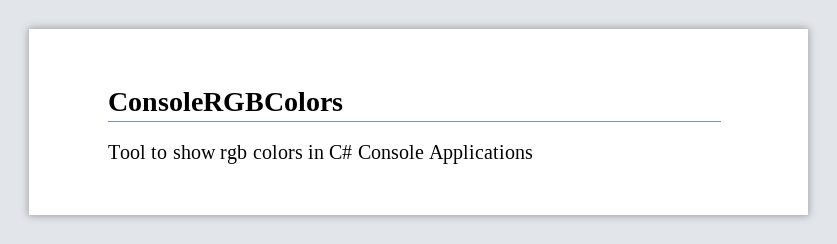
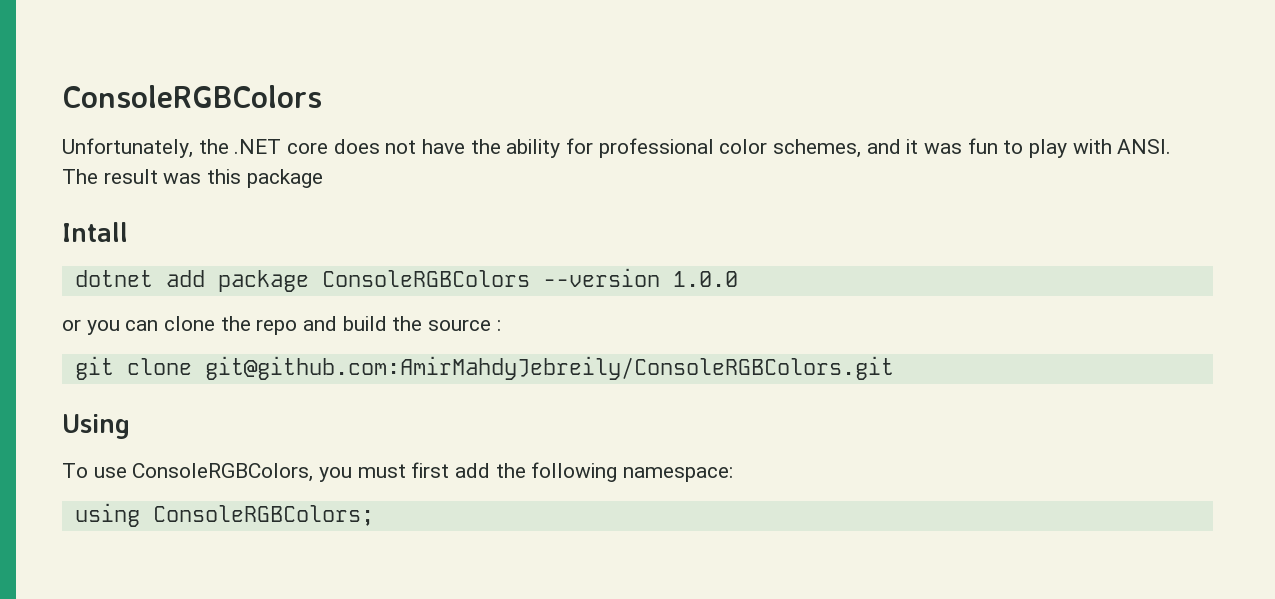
- Tool to show rgb colors in C# Console Applications
+ Unfortunately, the .NET core does not have the ability for professional color schemes, and it was fun to play with ANSI. The result was this package
+ Intall
+ dotnet add package ConsoleRGBColors --version 1.0.0
+ or you can clone the repo and build the source :
+ git clone git@github.com:AmirMahdyJebreily/ConsoleRGBColors.git
+ Using
+ To use ConsoleRGBColors, you must first add the following namespace:
+ using ConsoleRGBColors;

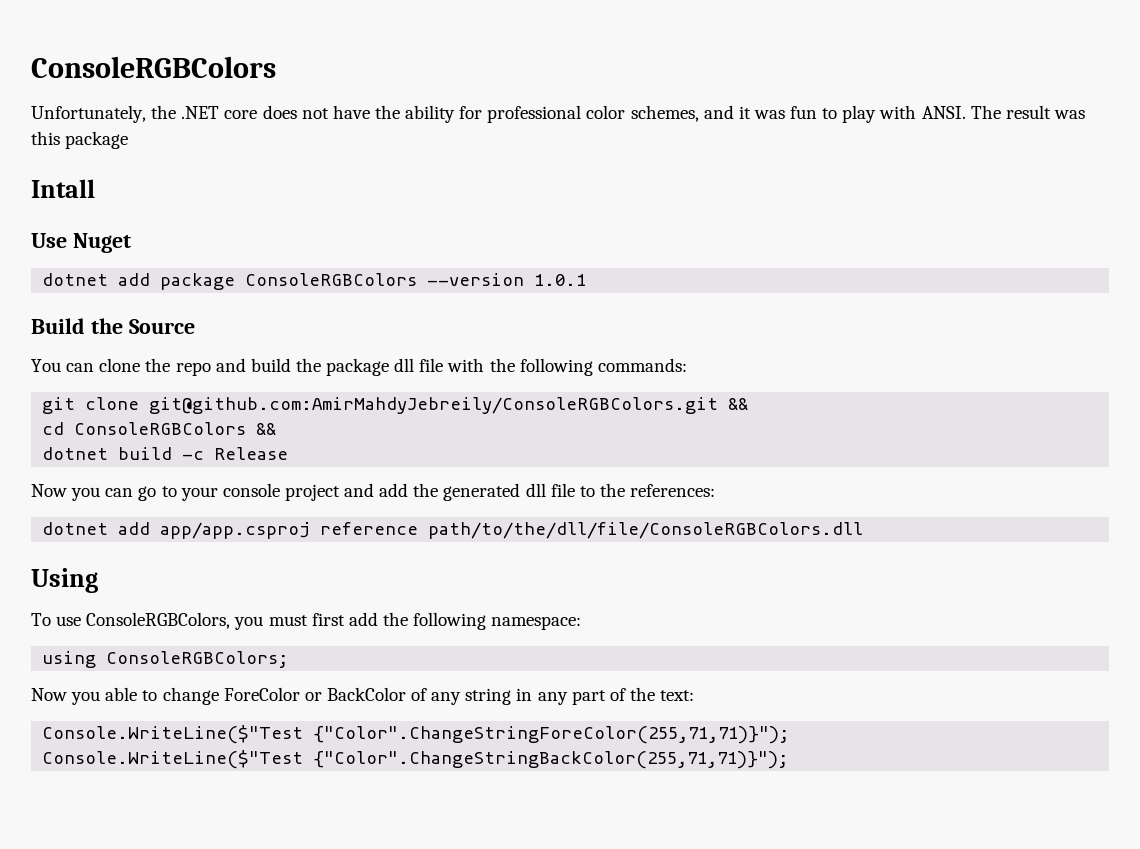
+ Use Nuget
- dotnet add package ConsoleRGBColors --version 1.0.0
- or you can clone the repo and build the source :
- git clone git@github.com:AmirMahdyJebreily/ConsoleRGBColors.git
+ dotnet add package ConsoleRGBColors --version 1.0.1
+ Build the Source
+ You can clone the repo and build the package dll file with the following commands:
+ git clone git@github.com:AmirMahdyJebreily/ConsoleRGBColors.git &&
+ cd ConsoleRGBColors &&
+ dotnet build -c Release
+ Now you can go to your console project and add the generated dll file to the references:
+ dotnet add app/app.csproj reference path/to/the/dll/file/ConsoleRGBColors.dll
+ Now you able to change ForeColor or BackColor of any string in any part of the text:
+ Console.WriteLine($"Test {"Color".ChangeStringForeColor(255,71,71)}");
+ Console.WriteLine($"Test {"Color".ChangeStringBackColor(255,71,71)}");

